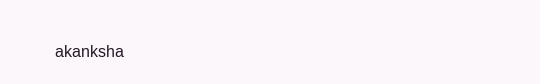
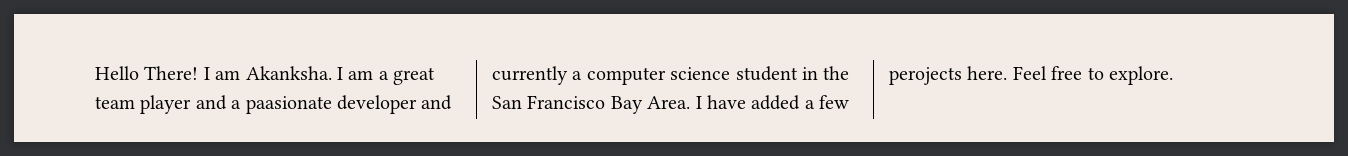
- akanksha
+ Hello There! I am Akanksha. I am a great team player and a paasionate developer and currently a computer science student in the San Francisco Bay Area. I have added a few perojects here. Feel free to explore.

